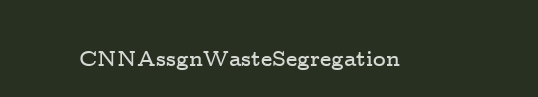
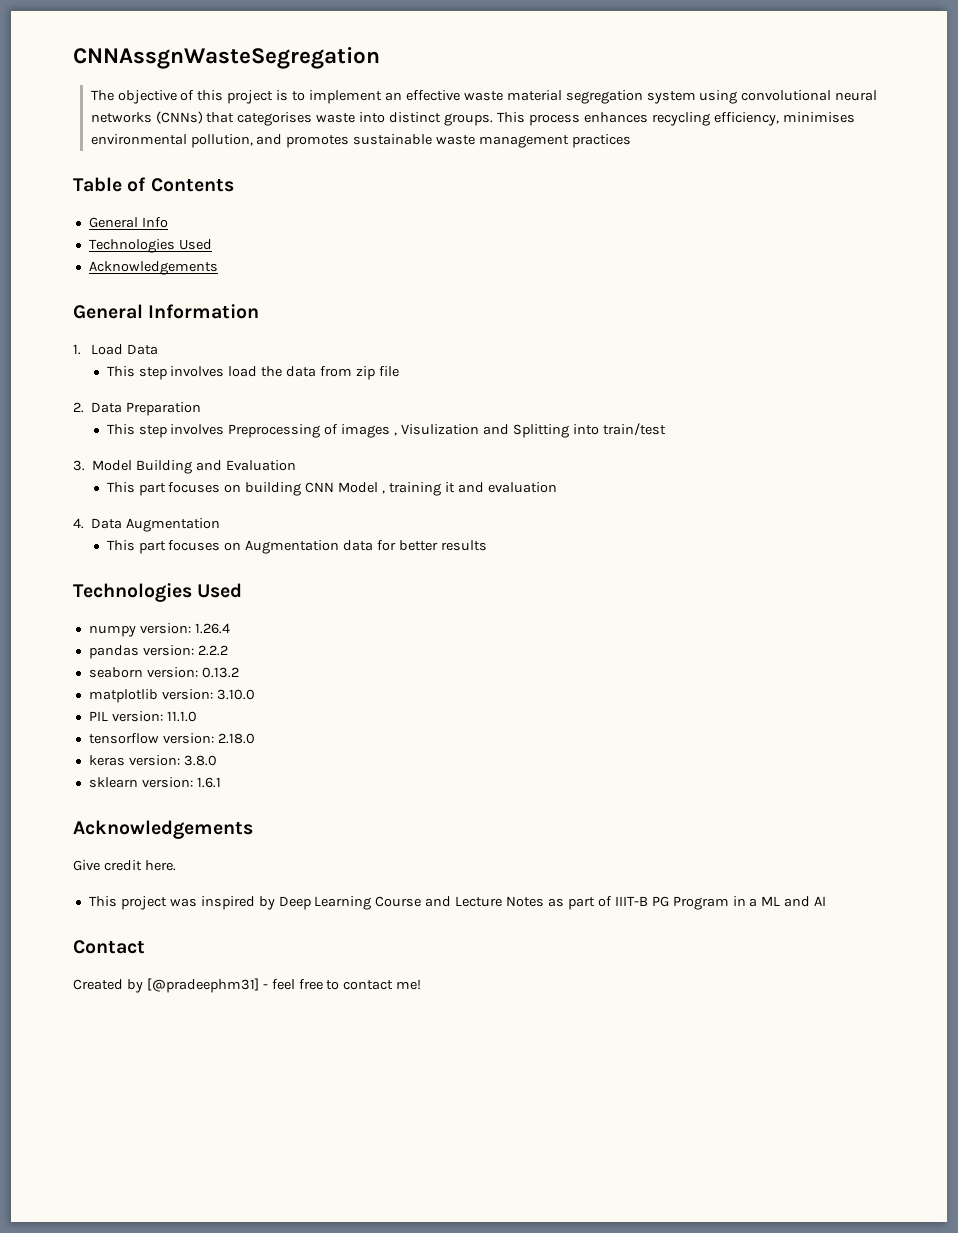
+ The objective of this project is to implement an effective waste material segregation system using convolutional neural networks (CNNs) that categorises waste into distinct groups. This process enhances recycling efficiency, minimises environmental pollution, and promotes sustainable waste management practices
+ Table of Contents
+ General Info
+ Technologies Used
+ Acknowledgements
+ General Information
+ 1. Load Data
+ This step involves load the data from zip file
+ 2. Data Preparation
+ This step involves Preprocessing of images , Visulization and Splitting into train/test
+ 3. Model Building and Evaluation
+ This part focuses on building CNN Model , training it and evaluation
+ 4. Data Augmentation
+ This part focuses on Augmentation data for better results
+ Technologies Used
+ numpy version: 1.26.4
+ pandas version: 2.2.2
+ seaborn version: 0.13.2
+ matplotlib version: 3.10.0
+ PIL version: 11.1.0
+ tensorflow version: 2.18.0
+ keras version: 3.8.0
+ sklearn version: 1.6.1
+ Acknowledgements
+ Give credit here.
+ This project was inspired by Deep Learning Course and Lecture Notes as part of IIIT-B PG Program in a ML and AI
+ Contact
+ Created by [@pradeephm31] - feel free to contact me!

